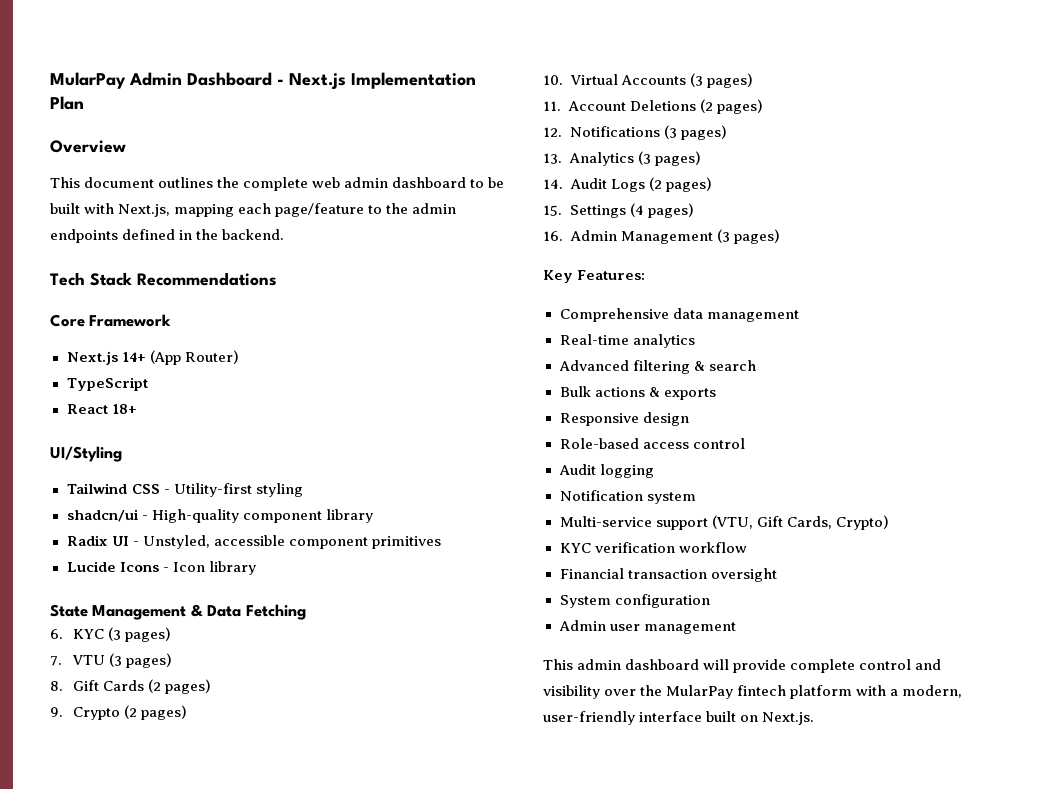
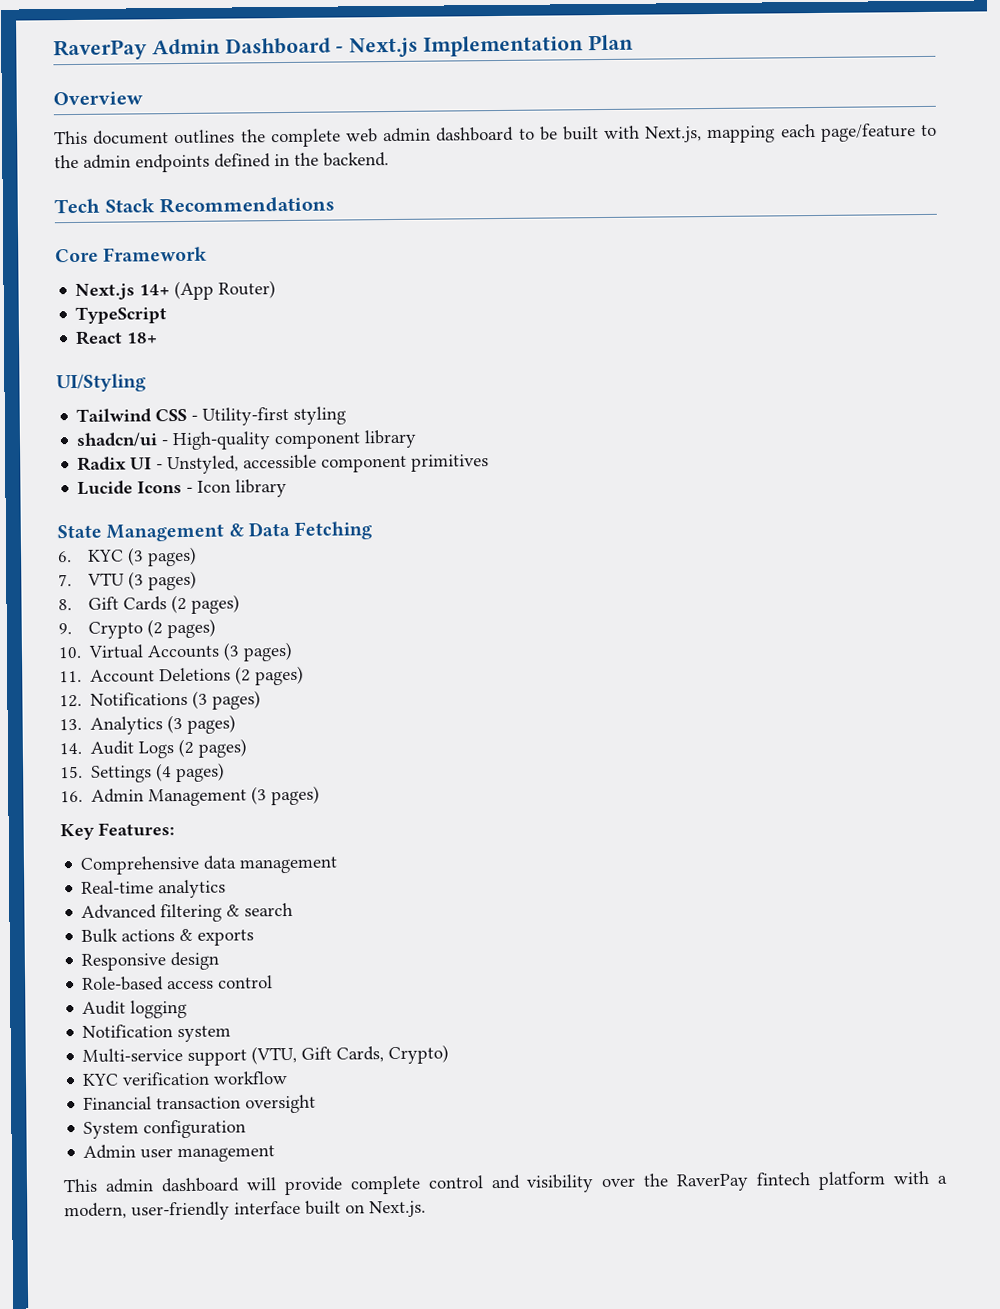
- MularPay Admin Dashboard - Next.js Implementation Plan
+ RaverPay Admin Dashboard - Next.js Implementation Plan
- This admin dashboard will provide complete control and visibility over the MularPay fintech platform with a modern, user-friendly interface built on Next.js.
+ This admin dashboard will provide complete control and visibility over the RaverPay fintech platform with a modern, user-friendly interface built on Next.js.

